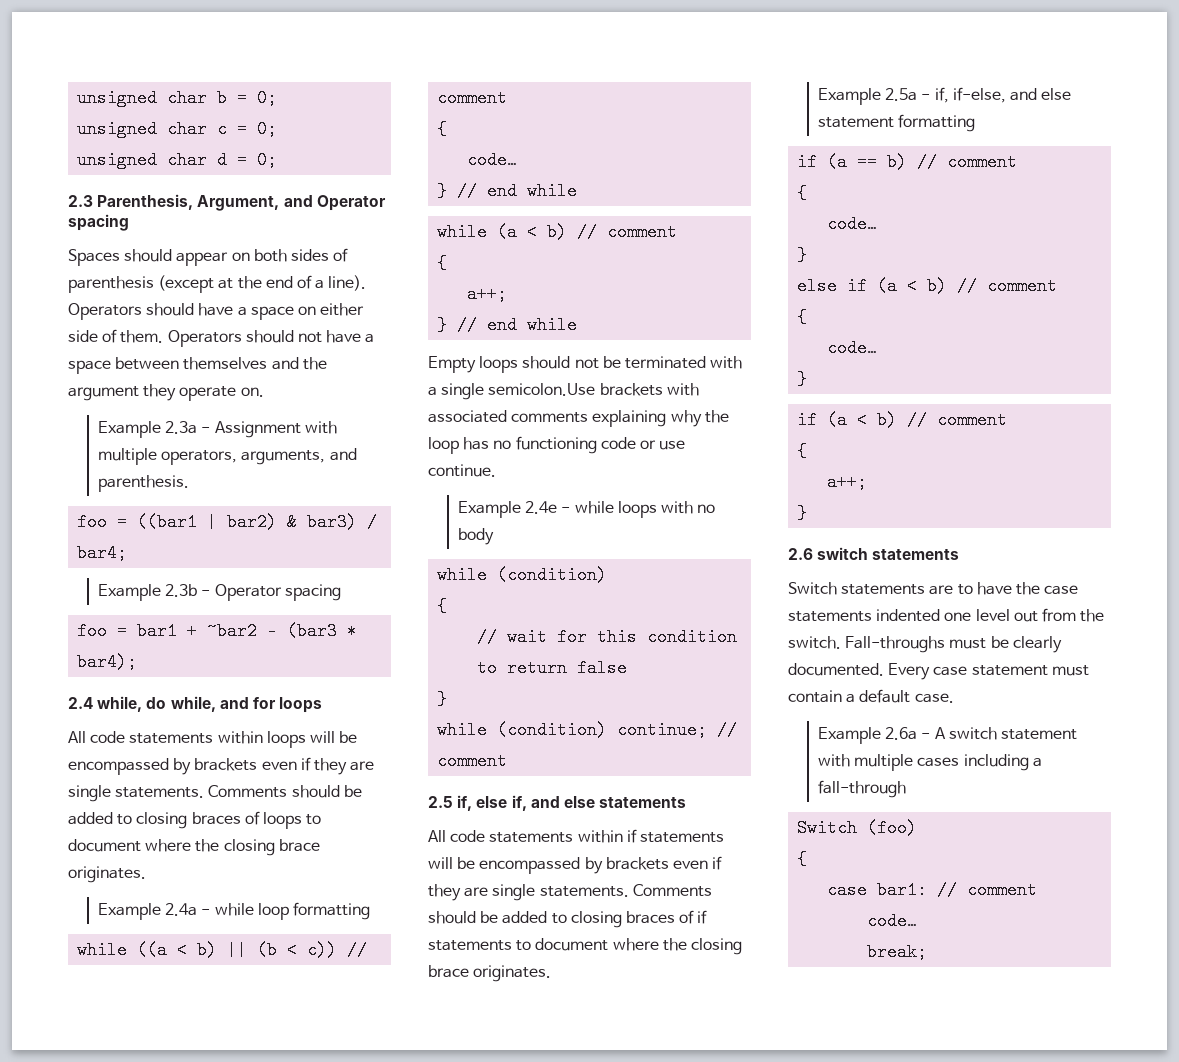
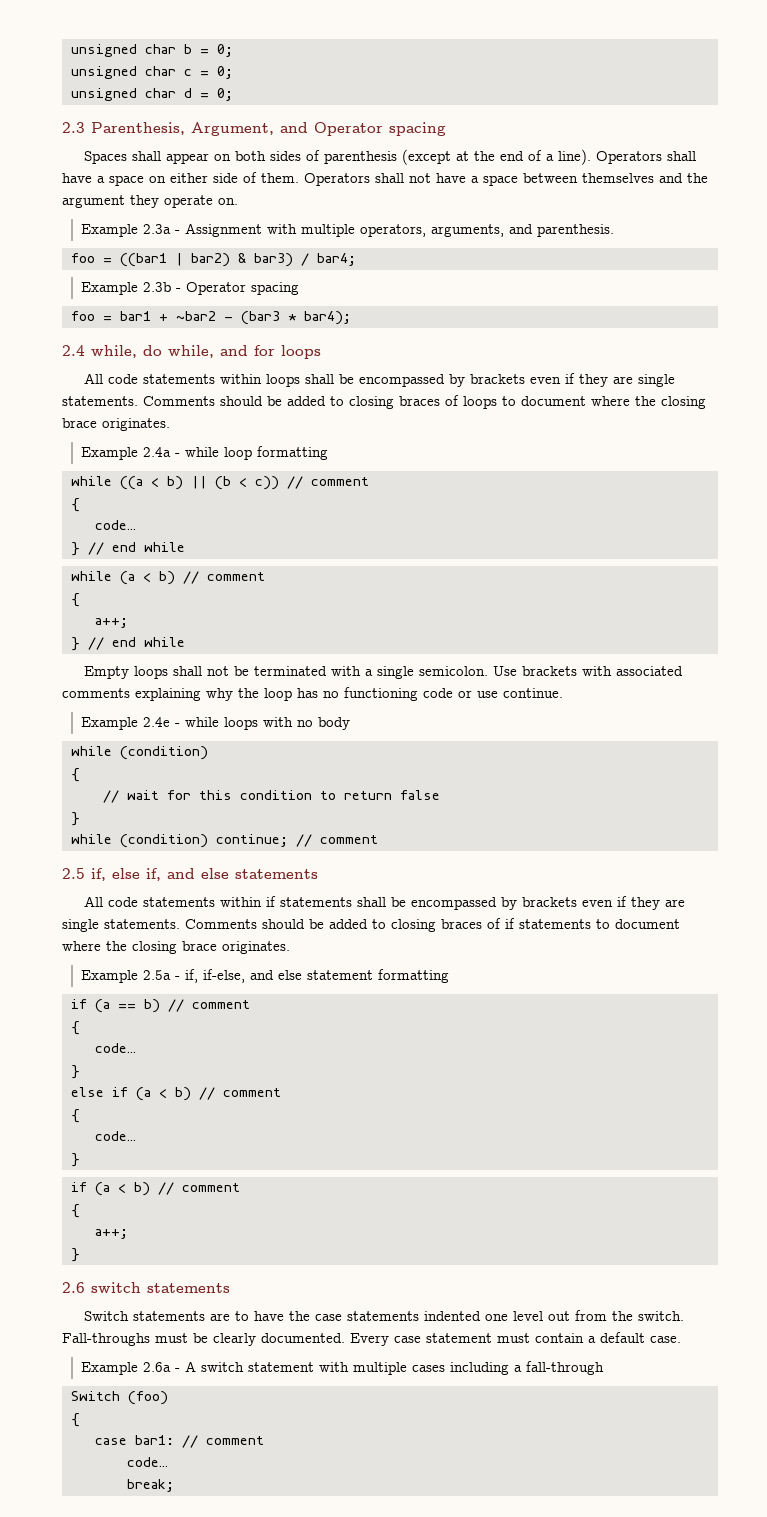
- Spaces should appear on both sides of parenthesis (except at the end of a line).
+ Spaces shall appear on both sides of parenthesis (except at the end of a line).
- Operators should have a space on either side of them.
+ Operators shall have a space on either side of them.
- Operators should not have a space between themselves and the argument they operate on.
+ Operators shall not have a space between themselves and the argument they operate on.
- All code statements within loops will be encompassed by brackets even if they are single statements.
+ All code statements within loops shall be encompassed by brackets even if they are single statements.
- Empty loops should not be terminated with a single semicolon.Use brackets with associated comments explaining why the loop has no functioning code or use continue.
+ Empty loops shall not be terminated with a single semicolon. Use brackets with associated comments explaining why the loop has no functioning code or use continue.
- All code statements within if statements will be encompassed by brackets even if they are single statements.
+ All code statements within if statements shall be encompassed by brackets even if they are single statements.

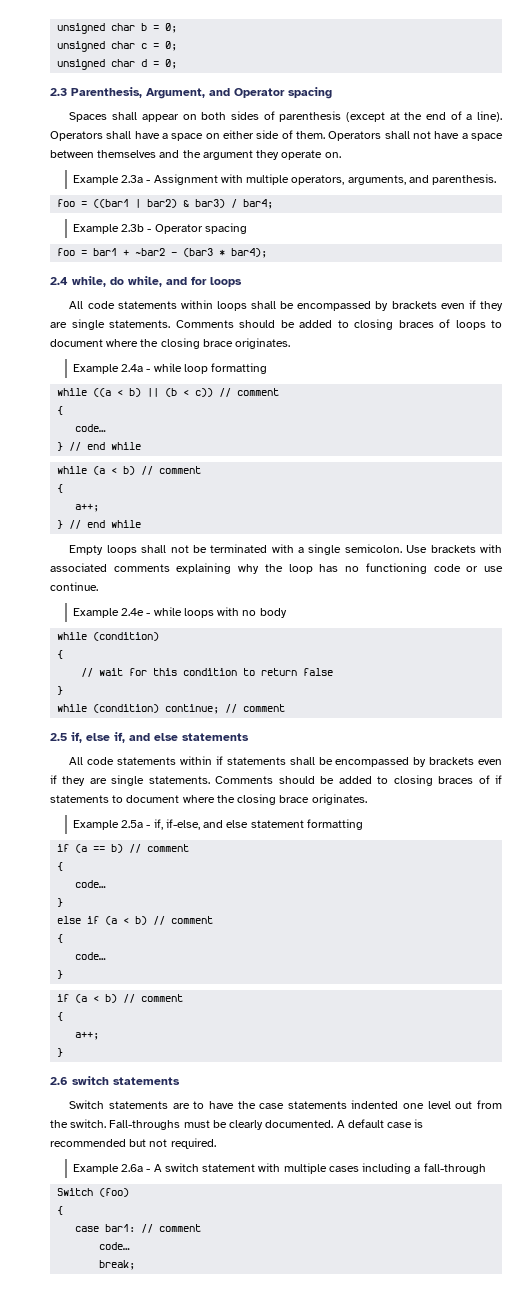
- Every case statement must contain a default case.
+ A default case is recommended but not required.

